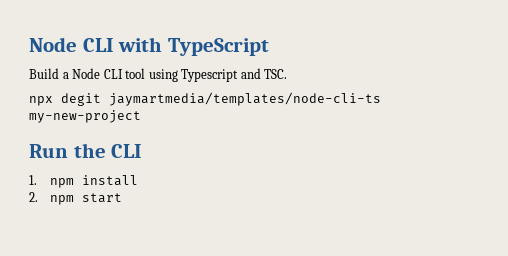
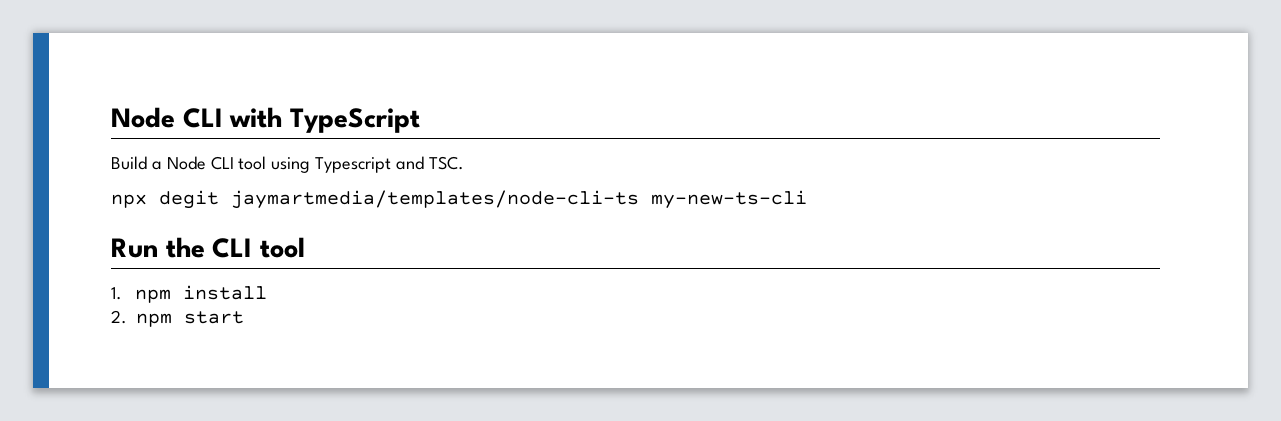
- npx degit jaymartmedia/templates/node-cli-ts my-new-project
+ npx degit jaymartmedia/templates/node-cli-ts my-new-ts-cli
- Run the CLI
+ Run the CLI tool

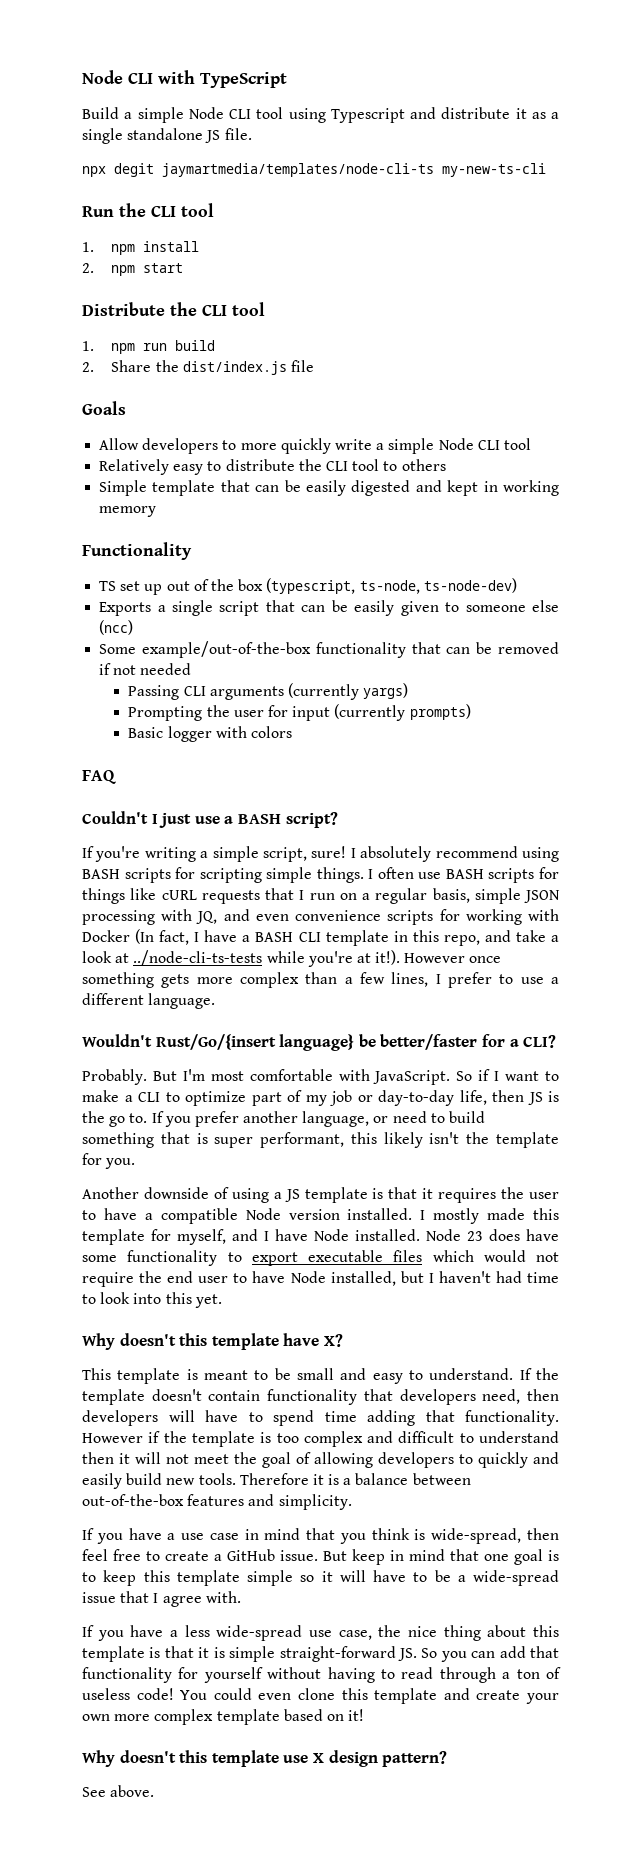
- Build a Node CLI tool using Typescript and TSC.
+ Build a simple Node CLI tool using Typescript and distribute it as a single standalone JS file.
+ Distribute the CLI tool
+ 1. npm run build
+ 2. Share the dist/index.js file
+ Goals
+ Allow developers to more quickly write a simple Node CLI tool
+ Relatively easy to distribute the CLI tool to others
+ Simple template that can be easily digested and kept in working memory
+ Functionality
+ TS set up out of the box (typescript, ts-node, ts-node-dev)
+ Exports a single script that can be easily given to someone else (ncc)
+ Some example/out-of-the-box functionality that can be removed if not needed
+ Passing CLI arguments (currently yargs)
+ Prompting the user for input (currently prompts)
+ Basic logger with colors
+ FAQ
+ Couldn't I just use a BASH script?
+ If you're writing a simple script, sure! I absolutely recommend using BASH scripts for scripting simple things. I often use BASH scripts for things like cURL requests that I run on a regular basis, simple JSON processing with JQ, and even convenience scripts for working with Docker (In fact, I have a BASH CLI template in this repo, and take a look at ../node-cli-ts-tests while you're at it!). However once something gets more complex than a few lines, I prefer to use a different language.
+ Wouldn't Rust/Go/{insert language} be better/faster for a CLI?
+ Probably. But I'm most comfortable with JavaScript. So if I want to make a CLI to optimize part of my job or day-to-day life, then JS is the go to. If you prefer another language, or need to build something that is super performant, this likely isn't the template for you.
+ Another downside of using a JS template is that it requires the user to have a compatible Node version installed. I mostly made this template for myself, and I have Node installed. Node 23 does have some functionality to export executable files which would not require the end user to have Node installed, but I haven't had time to look into this yet.
+ Why doesn't this template have X?
+ This template is meant to be small and easy to understand. If the template doesn't contain functionality that developers need, then developers will have to spend time adding that functionality. However if the template is too complex and difficult to understand then it will not meet the goal of allowing developers to quickly and easily build new tools. Therefore it is a balance between out-of-the-box features and simplicity.
+ If you have a use case in mind that you think is wide-spread, then feel free to create a GitHub issue. But keep in mind that one goal is to keep this template simple so it will have to be a wide-spread issue that I agree with.
+ If you have a less wide-spread use case, the nice thing about this template is that it is simple straight-forward JS. So you can add that functionality for yourself without having to read through a ton of useless code! You could even clone this template and create your own more complex template based on it!
+ Why doesn't this template use X design pattern?
+ See above.

